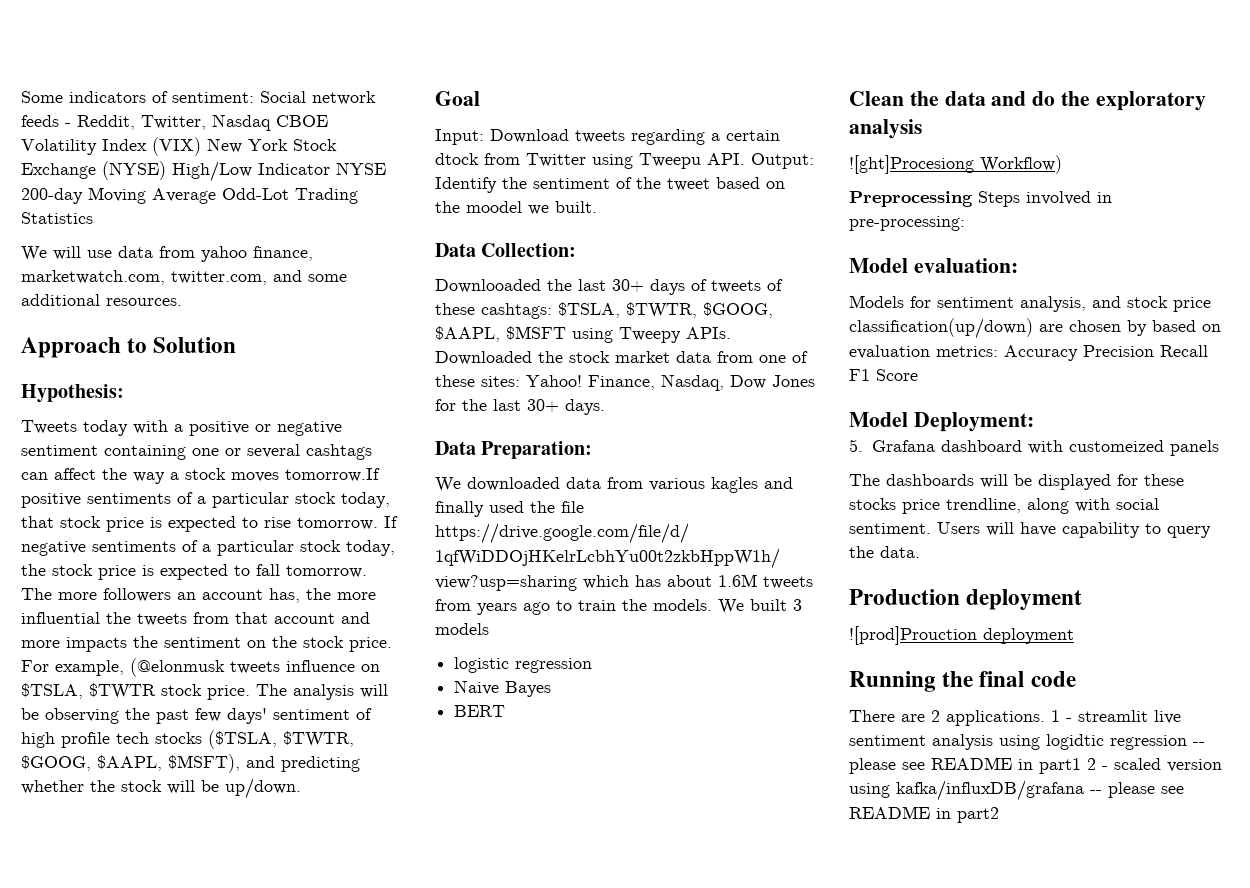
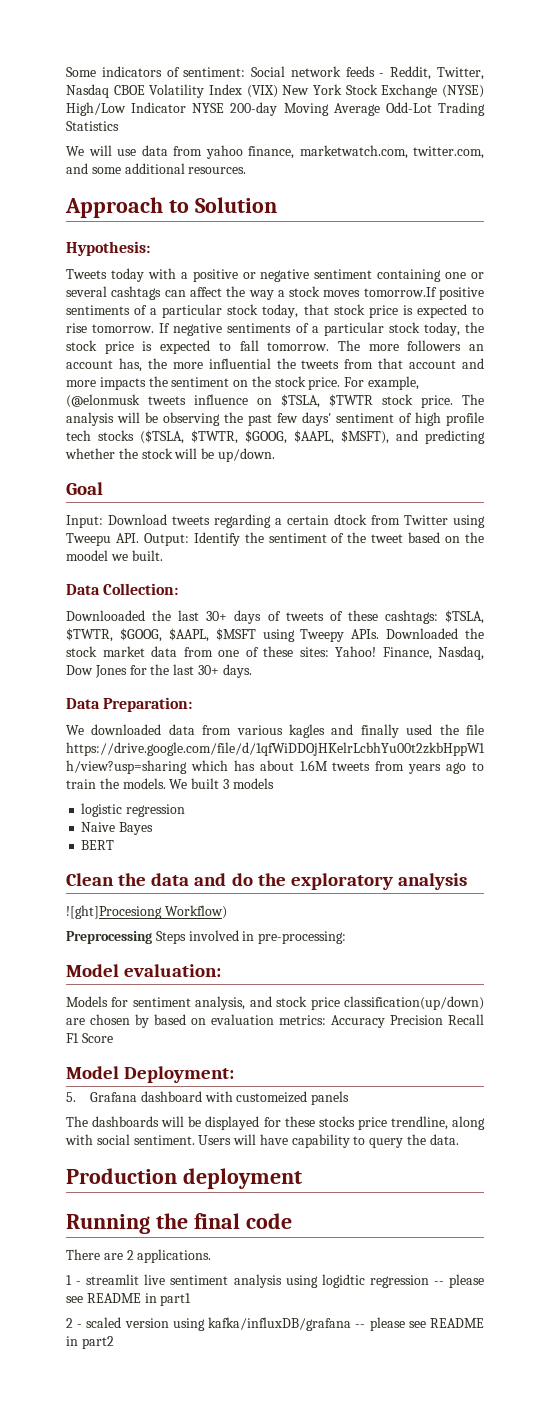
- ![prod]Prouction deployment
- There are 2 applications. 1 - streamlit live sentiment analysis using logidtic regression -- please see README in part1 2 - scaled version using kafka/influxDB/grafana -- please see README in part2
+ There are 2 applications.
+ 1 - streamlit live sentiment analysis using logidtic regression -- please see README in part1
+ 2 - scaled version using kafka/influxDB/grafana -- please see README in part2

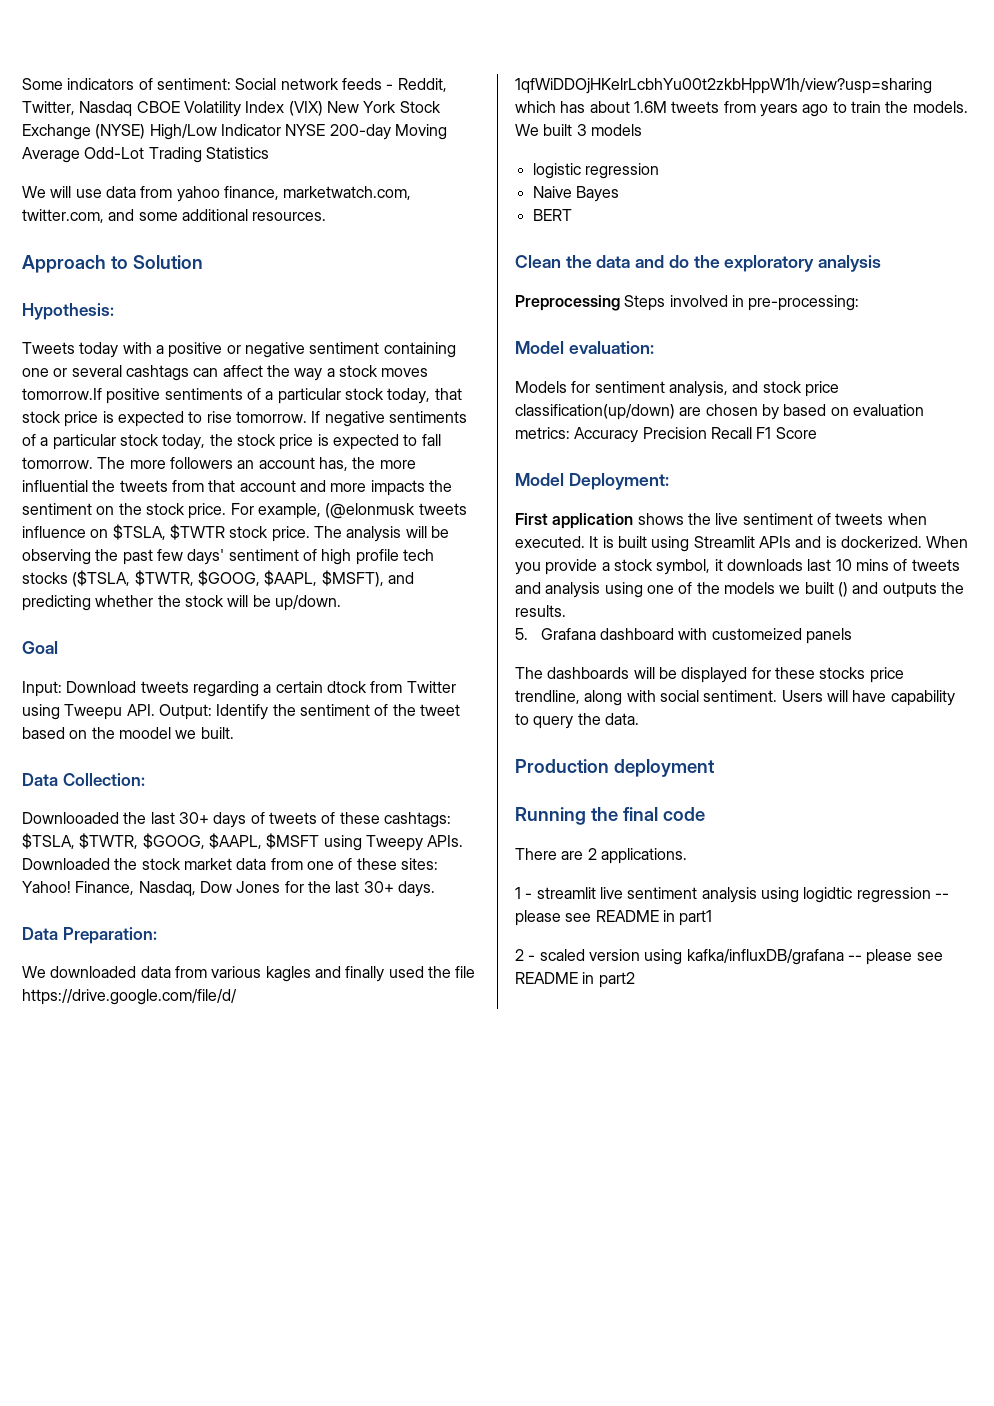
- ![ght]Procesiong Workflow)
+ First application shows the live sentiment of tweets when executed. It is built using Streamlit APIs and is dockerized. When you provide a stock symbol, it downloads last 10 mins of tweets and analysis using one of the models we built () and outputs the results.

